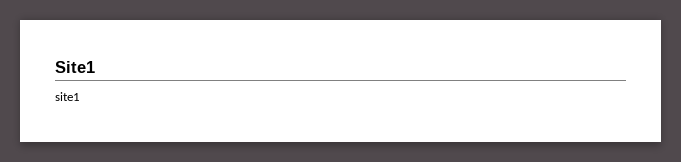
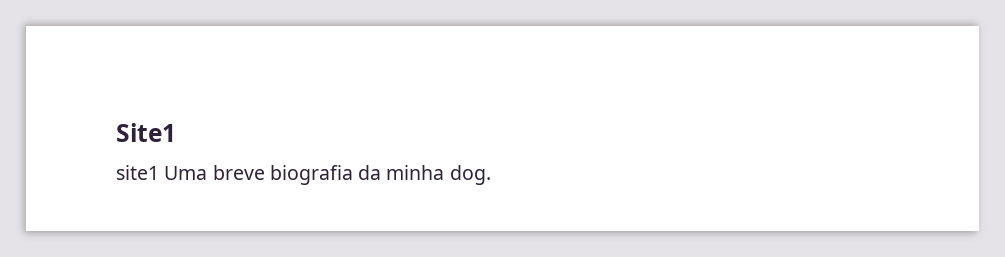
- site1
+ site1 Uma breve biografia da minha dog.

